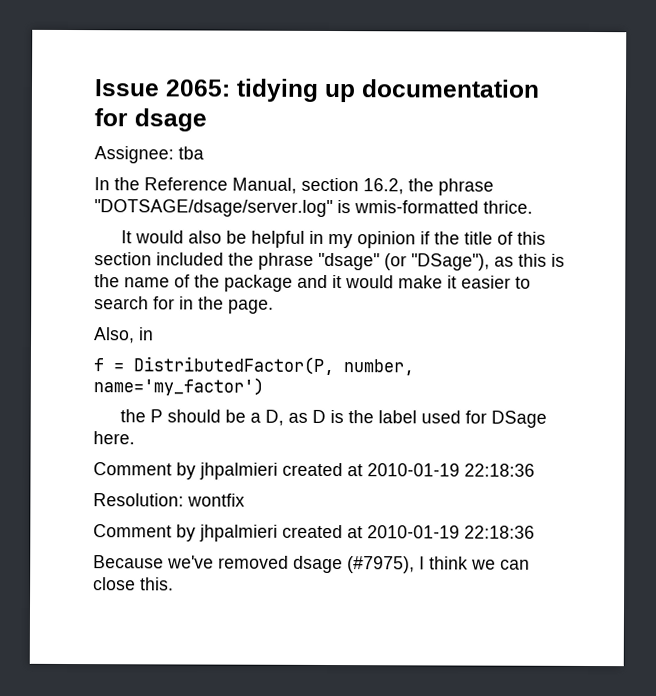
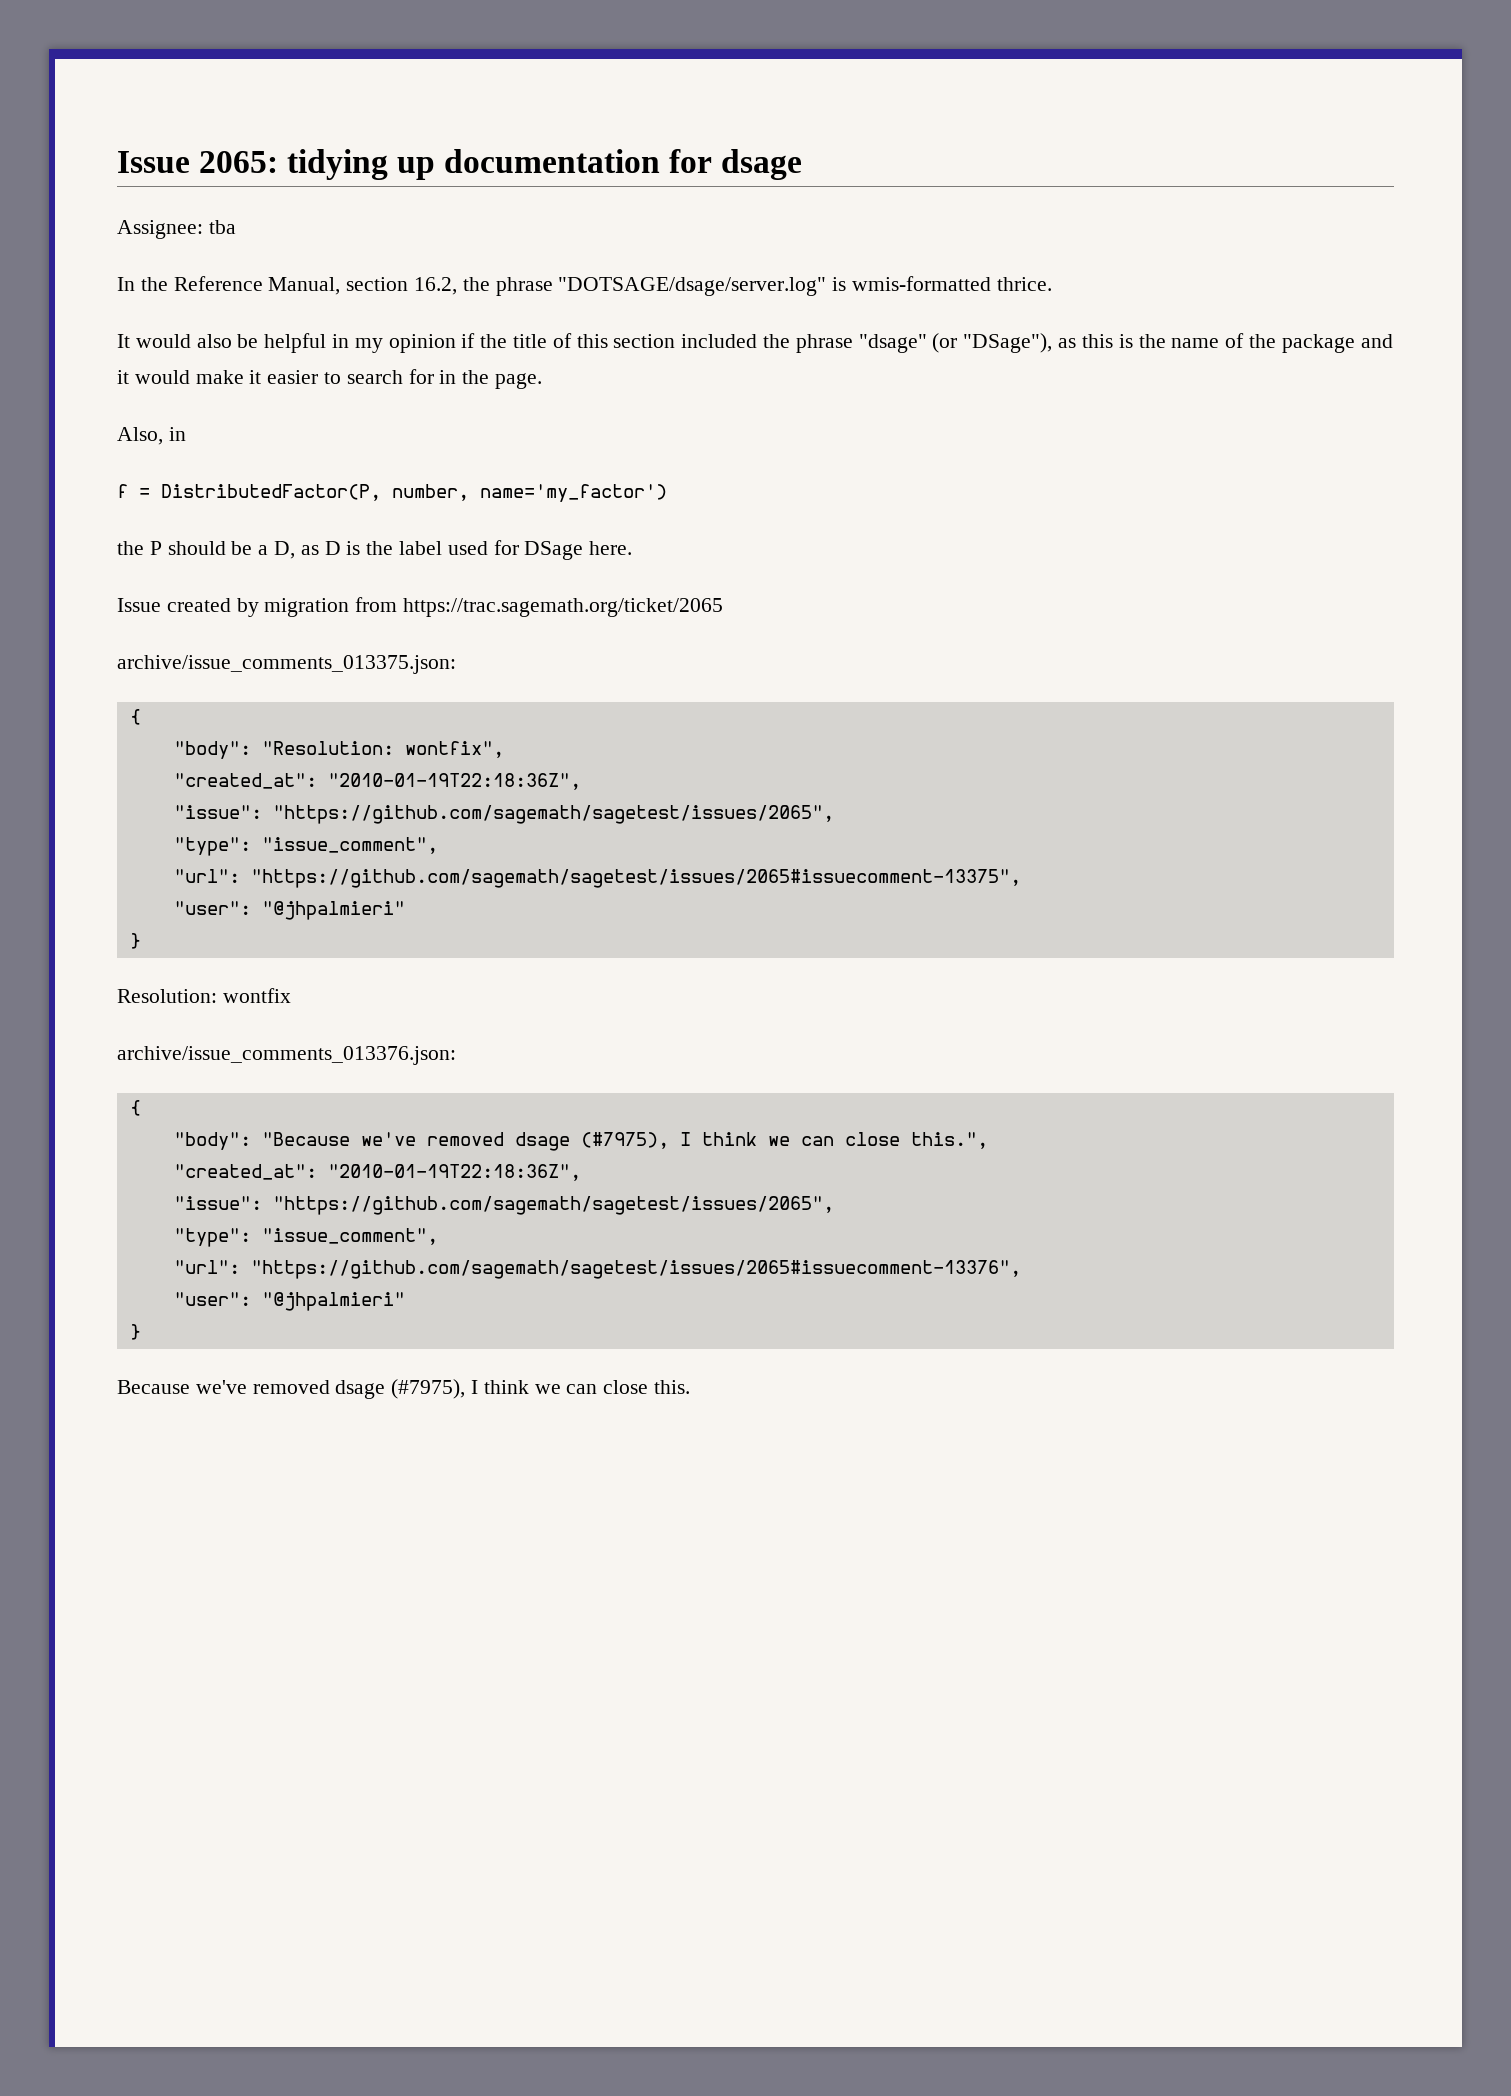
  the P should be a D, as D is the label used for DSage here.
- Comment by jhpalmieri created at 2010-01-19 22:18:36
+ Issue created by migration from https://trac.sagemath.org/ticket/2065
+ archive/issue_comments_013375.json:
+ {
+ "body": "Resolution: wontfix",
+ "created_at": "2010-01-19T22:18:36Z",
+ "issue": "https://github.com/sagemath/sagetest/issues/2065",
+ "type": "issue_comment",
+ "url": "https://github.com/sagemath/sagetest/issues/2065#issuecomment-13375",
+ "user": "@jhpalmieri"
+ }
  Resolution: wontfix
- Comment by jhpalmieri created at 2010-01-19 22:18:36
+ archive/issue_comments_013376.json:
+ {
+ "body": "Because we've removed dsage (#7975), I think we can close this.",
+ "created_at": "2010-01-19T22:18:36Z",
+ "issue": "https://github.com/sagemath/sagetest/issues/2065",
+ "type": "issue_comment",
+ "url": "https://github.com/sagemath/sagetest/issues/2065#issuecomment-13376",
+ "user": "@jhpalmieri"
+ }

